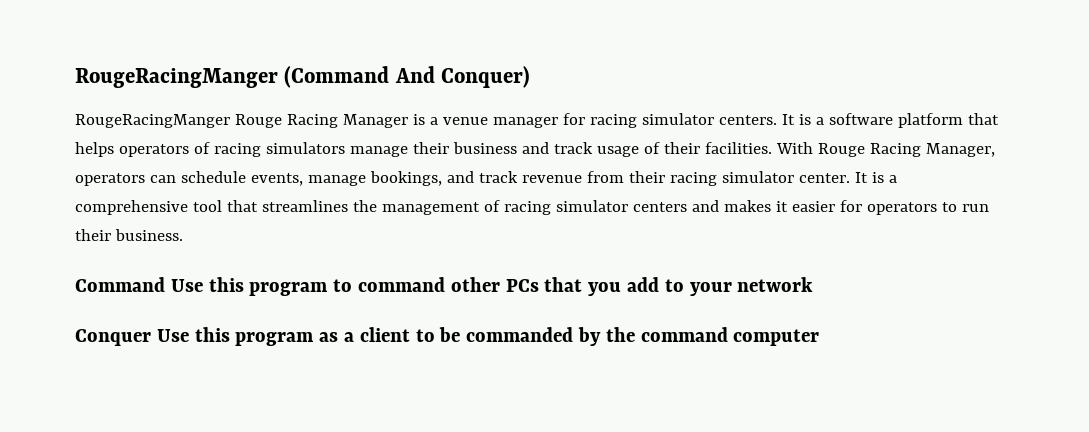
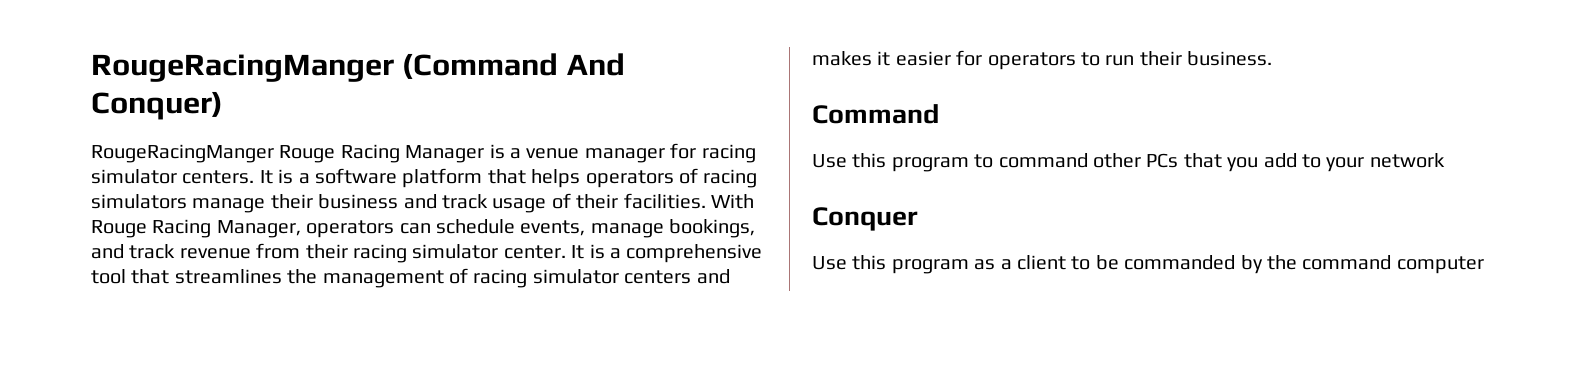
- Command Use this program to command other PCs that you add to your network
+ Command
+ Use this program to command other PCs that you add to your network
- Conquer Use this program as a client to be commanded by the command computer
+ Conquer
+ Use this program as a client to be commanded by the command computer

